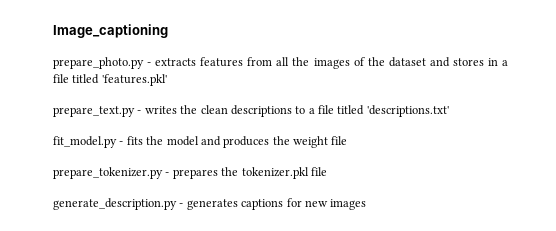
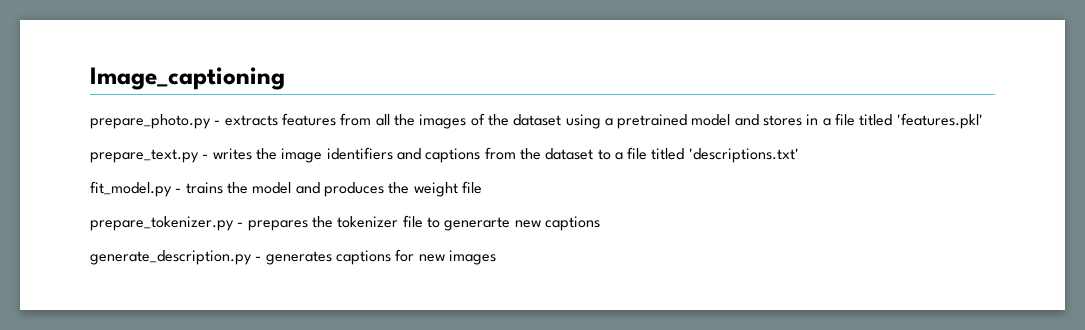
- prepare_photo.py - extracts features from all the images of the dataset and stores in a file titled 'features.pkl'
+ prepare_photo.py - extracts features from all the images of the dataset using a pretrained model and stores in a file titled 'features.pkl'
- prepare_text.py - writes the clean descriptions to a file titled 'descriptions.txt'
+ prepare_text.py - writes the image identifiers and captions from the dataset to a file titled 'descriptions.txt'
- fit_model.py - fits the model and produces the weight file
+ fit_model.py - trains the model and produces the weight file
- prepare_tokenizer.py - prepares the tokenizer.pkl file
+ prepare_tokenizer.py - prepares the tokenizer file to generarte new captions

